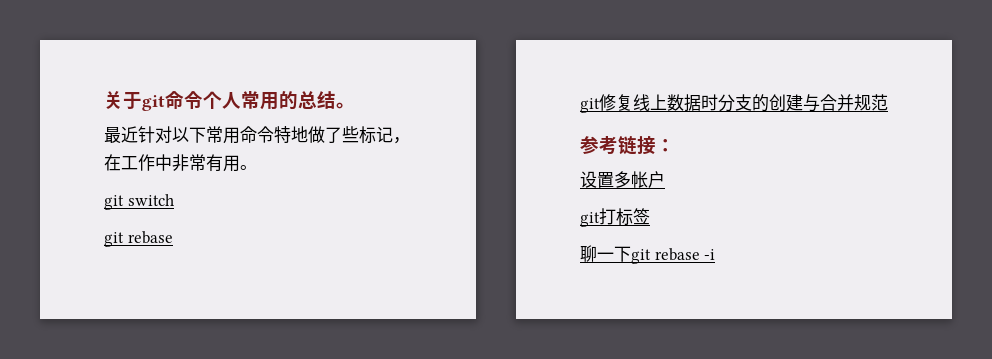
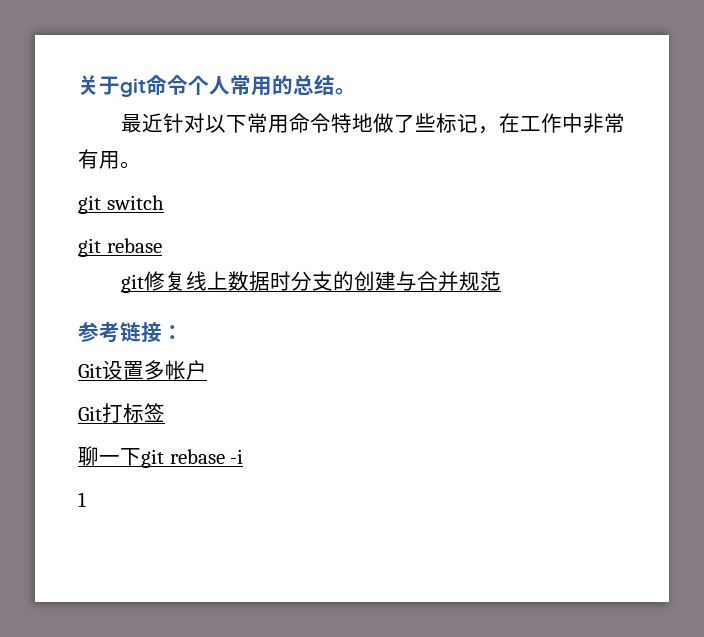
- 设置多帐户
+ Git设置多帐户
- git打标签
+ Git打标签
+ 1

